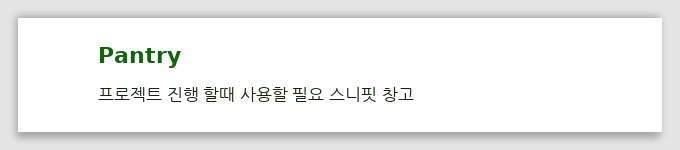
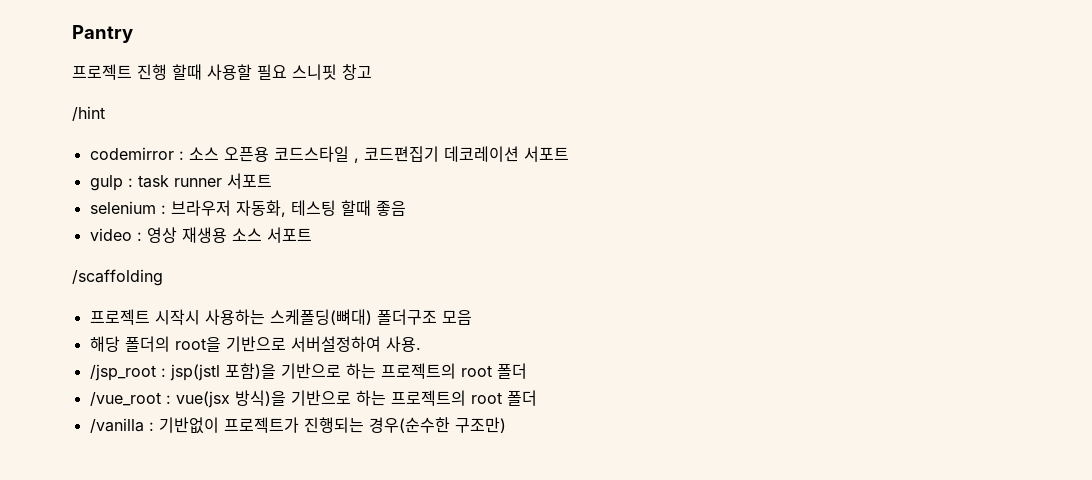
+ /hint
+ codemirror : 소스 오픈용 코드스타일 , 코드편집기 데코레이션 서포트
+ gulp : task runner 서포트
+ selenium : 브라우저 자동화, 테스팅 할때 좋음
+ video : 영상 재생용 소스 서포트
+ /scaffolding
+ 프로젝트 시작시 사용하는 스케폴딩(뼈대) 폴더구조 모음
+ 해당 폴더의 root을 기반으로 서버설정하여 사용.
+ /jsp_root : jsp(jstl 포함)을 기반으로 하는 프로젝트의 root 폴더
+ /vue_root : vue(jsx 방식)을 기반으로 하는 프로젝트의 root 폴더
+ /vanilla : 기반없이 프로젝트가 진행되는 경우(순수한 구조만)

